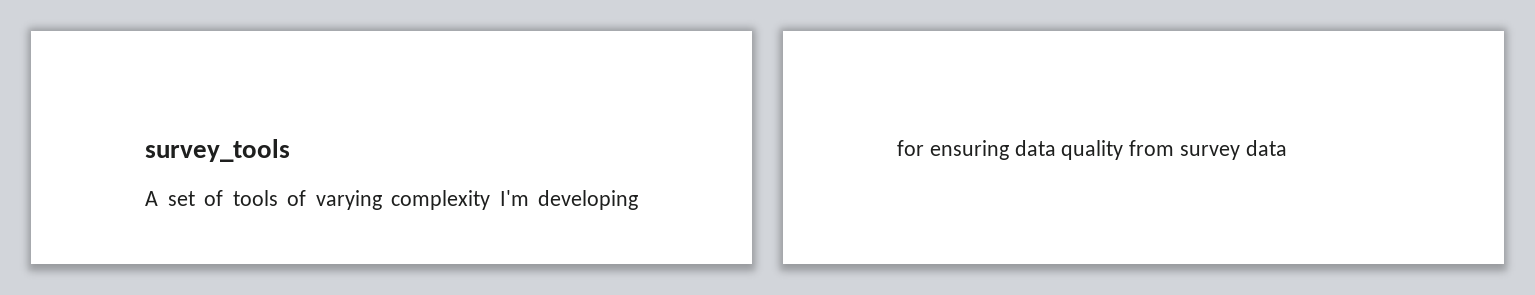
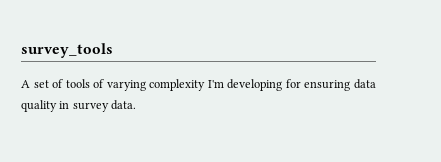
- A set of tools of varying complexity I'm developing for ensuring data quality from survey data
+ A set of tools of varying complexity I'm developing for ensuring data quality in survey data.

